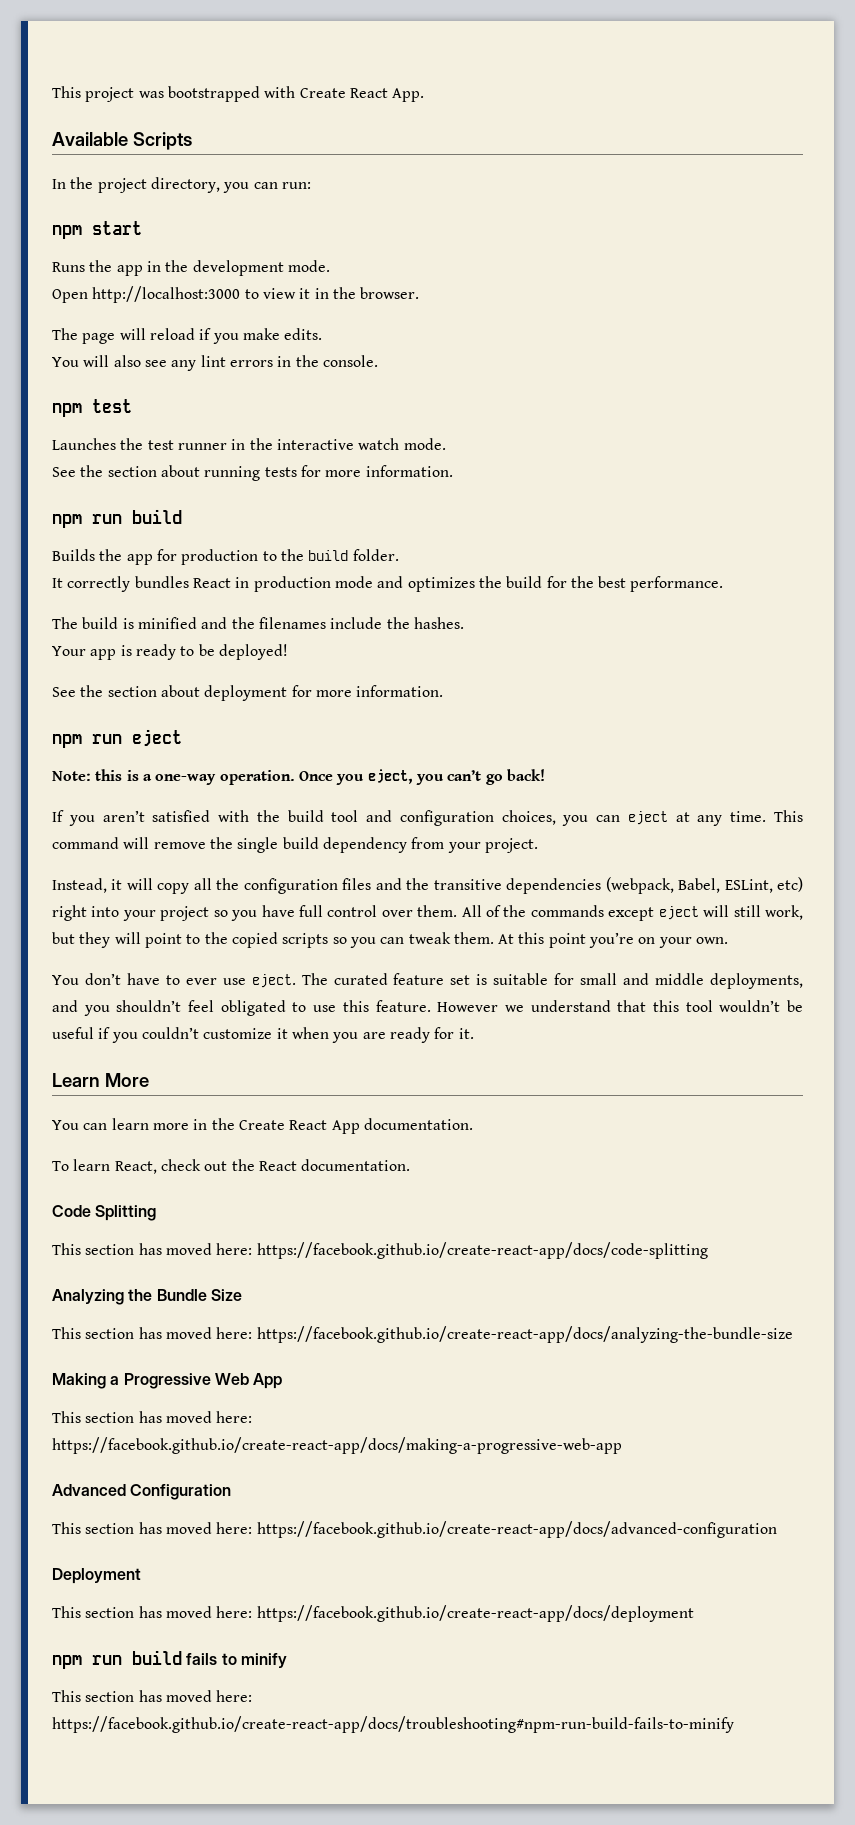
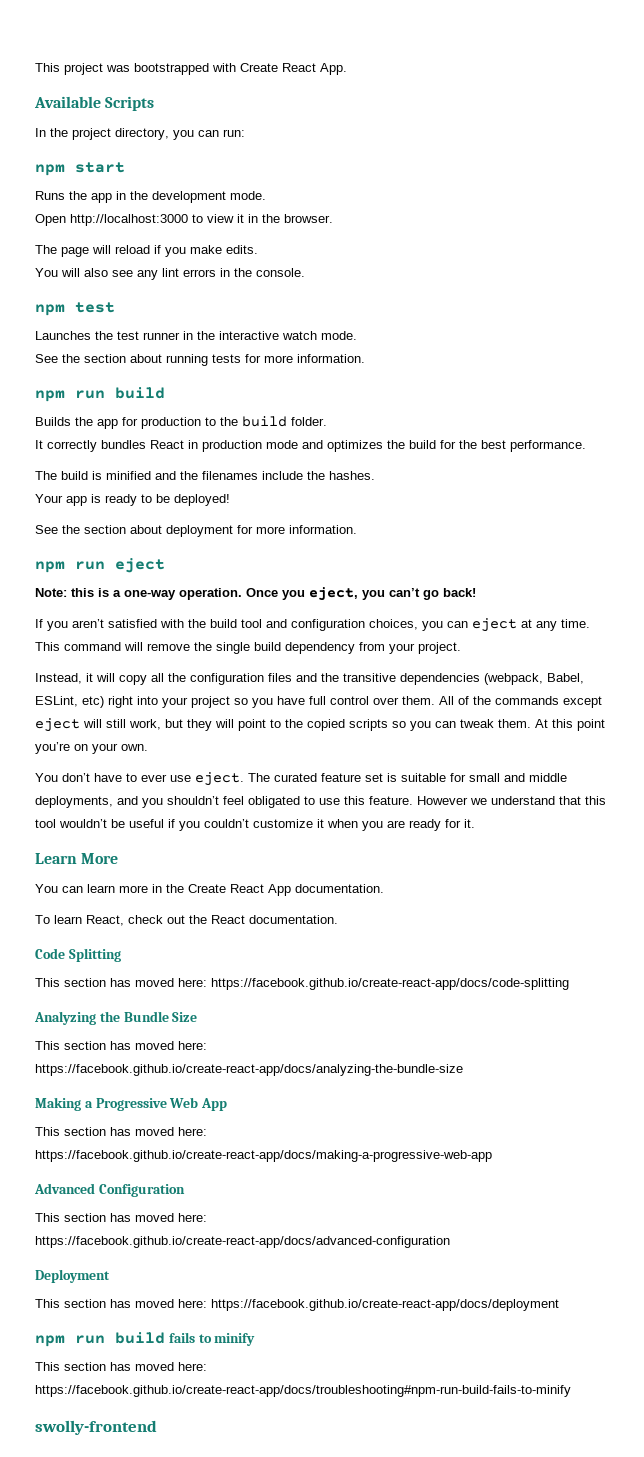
+ swolly-frontend

